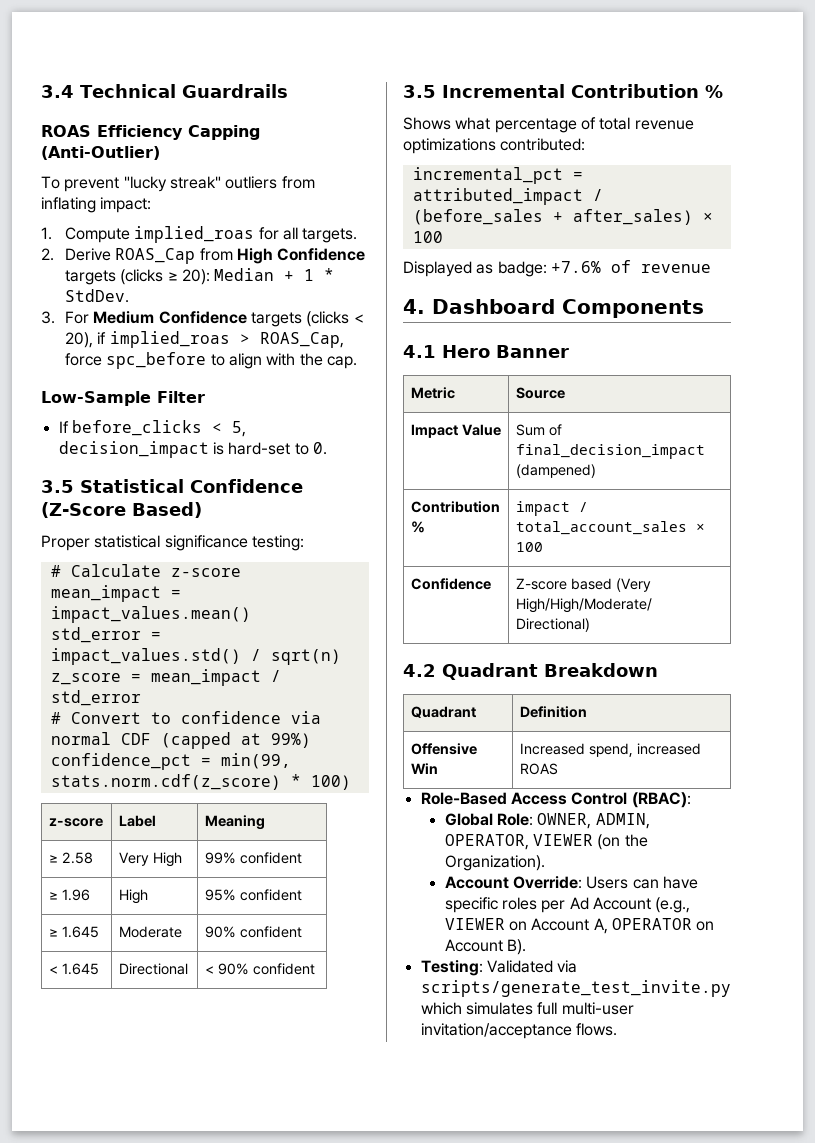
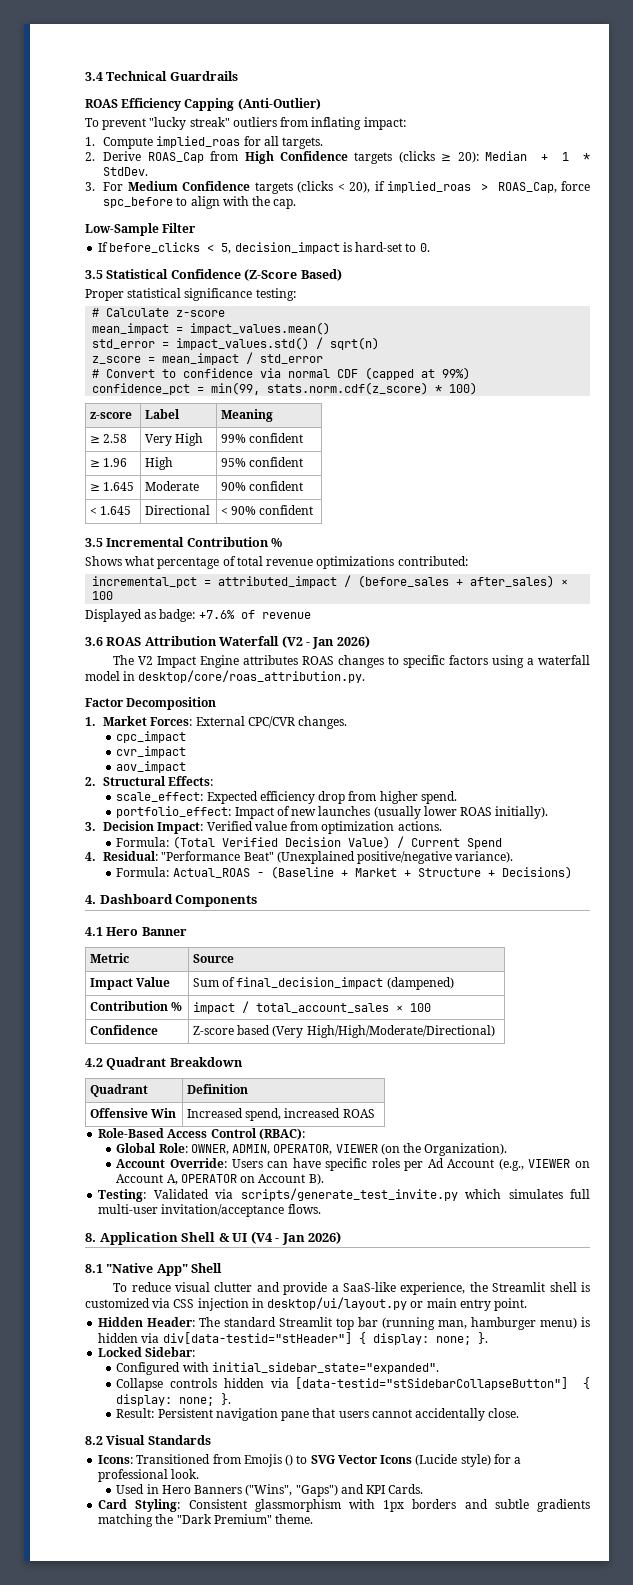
+ 3.6 ROAS Attribution Waterfall (V2 - Jan 2026)
+ The V2 Impact Engine attributes ROAS changes to specific factors using a waterfall model in desktop/core/roas_attribution.py.
+ Factor Decomposition
+ 1. Market Forces: External CPC/CVR changes.
+ cpc_impact
+ cvr_impact
+ aov_impact
+ 2. Structural Effects:
+ scale_effect: Expected efficiency drop from higher spend.
+ portfolio_effect: Impact of new launches (usually lower ROAS initially).
+ 3. Decision Impact: Verified value from optimization actions.
+ Formula: (Total Verified Decision Value) / Current Spend
+ 4. Residual: "Performance Beat" (Unexplained positive/negative variance).
+ Formula: Actual_ROAS - (Baseline + Market + Structure + Decisions)
+ 8. Application Shell & UI (V4 - Jan 2026)
+ 8.1 "Native App" Shell
+ To reduce visual clutter and provide a SaaS-like experience, the Streamlit shell is customized via CSS injection in desktop/ui/layout.py or main entry point.
+ Hidden Header: The standard Streamlit top bar (running man, hamburger menu) is hidden via div[data-testid="stHeader"] { display: none; }.
+ Locked Sidebar:
+ Configured with initial_sidebar_state="expanded".
+ Collapse controls hidden via [data-testid="stSidebarCollapseButton"] { display: none; }.
+ Result: Persistent navigation pane that users cannot accidentally close.
+ 8.2 Visual Standards
+ Icons: Transitioned from Emojis () to SVG Vector Icons (Lucide style) for a professional look.
+ Used in Hero Banners ("Wins", "Gaps") and KPI Cards.
+ Card Styling: Consistent glassmorphism with 1px borders and subtle gradients matching the "Dark Premium" theme.

